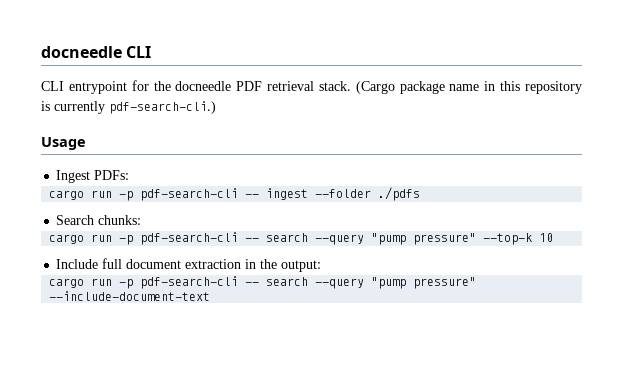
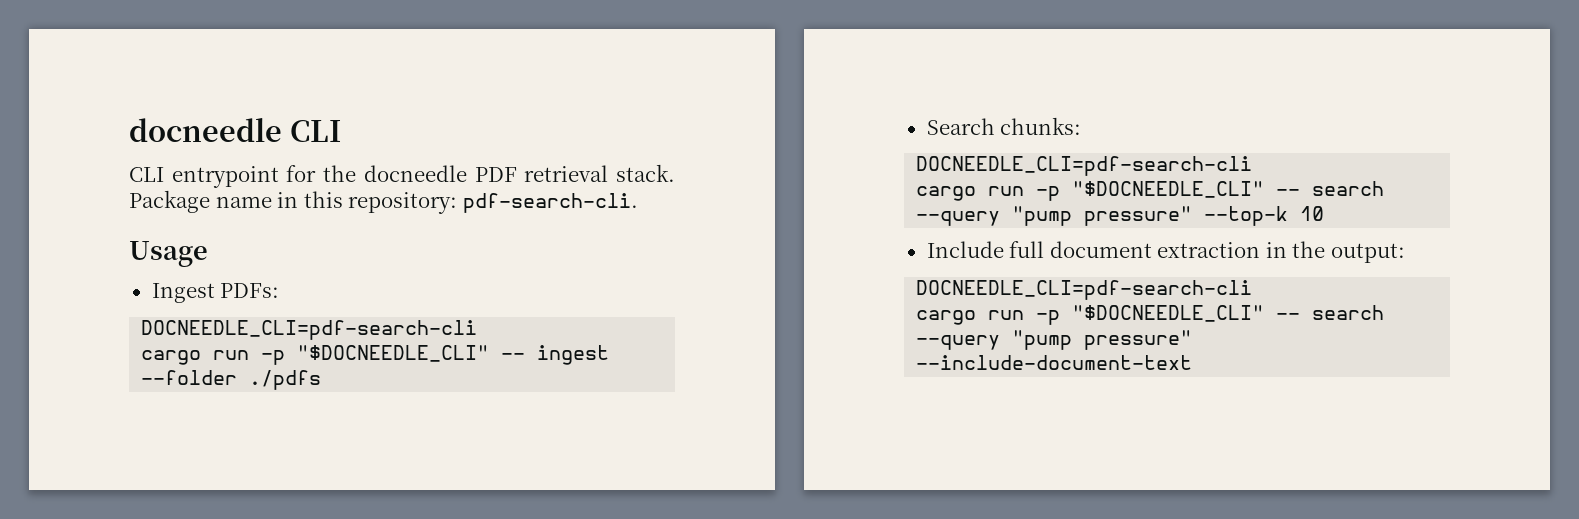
- (Cargo package name in this repository is currently pdf-search-cli.)
+ Package name in this repository: pdf-search-cli.
  Ingest PDFs:
- cargo run -p pdf-search-cli -- ingest --folder ./pdfs
+ DOCNEEDLE_CLI=pdf-search-cli
+ cargo run -p "$DOCNEEDLE_CLI" -- ingest --folder ./pdfs
  Search chunks:
- cargo run -p pdf-search-cli -- search --query "pump pressure" --top-k 10
+ DOCNEEDLE_CLI=pdf-search-cli
+ cargo run -p "$DOCNEEDLE_CLI" -- search --query "pump pressure" --top-k 10
  Include full document extraction in the output:
- cargo run -p pdf-search-cli -- search --query "pump pressure" --include-document-text
+ DOCNEEDLE_CLI=pdf-search-cli
+ cargo run -p "$DOCNEEDLE_CLI" -- search --query "pump pressure" --include-document-text

